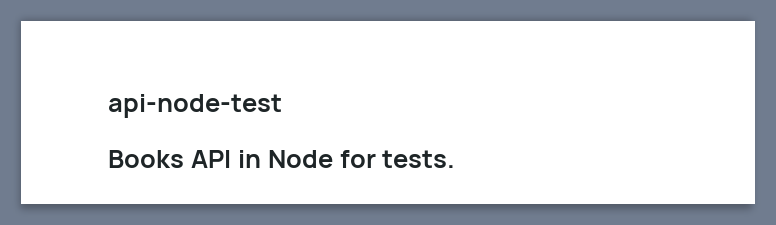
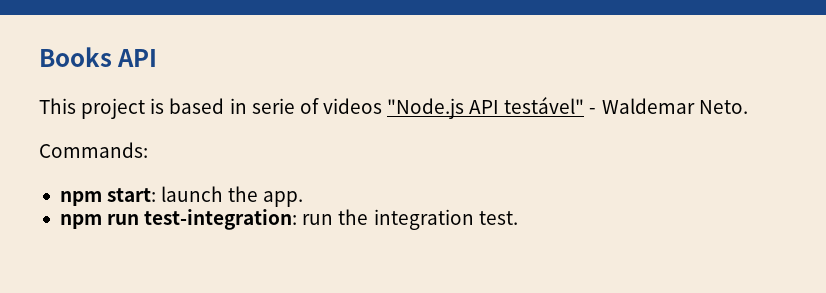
- api-node-test
- Books API in Node for tests.
+ Books API
+ This project is based in serie of videos "Node.js API testável" - Waldemar Neto.
+ Commands:
+ npm start: launch the app.
+ npm run test-integration: run the integration test.

